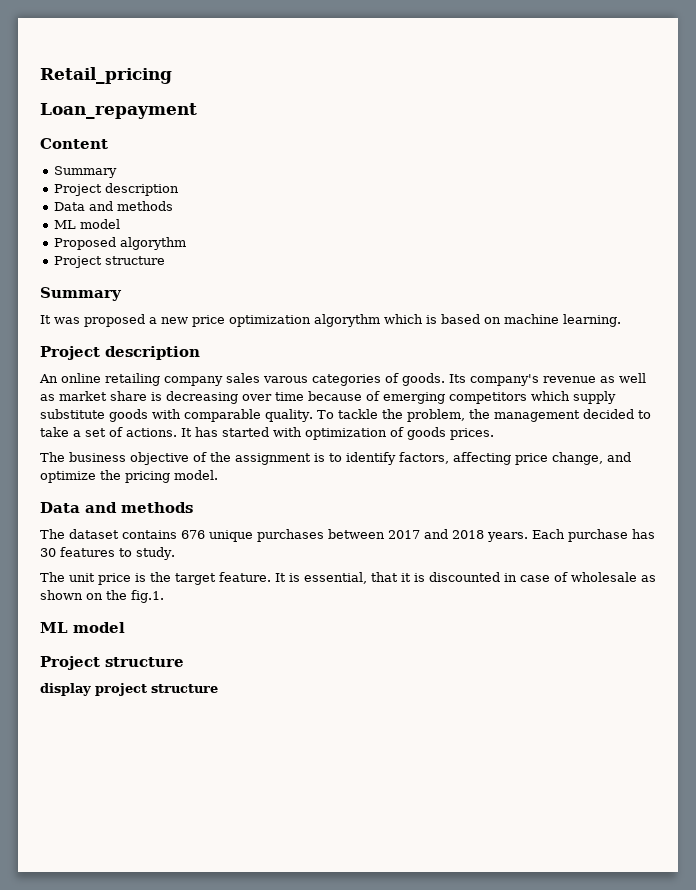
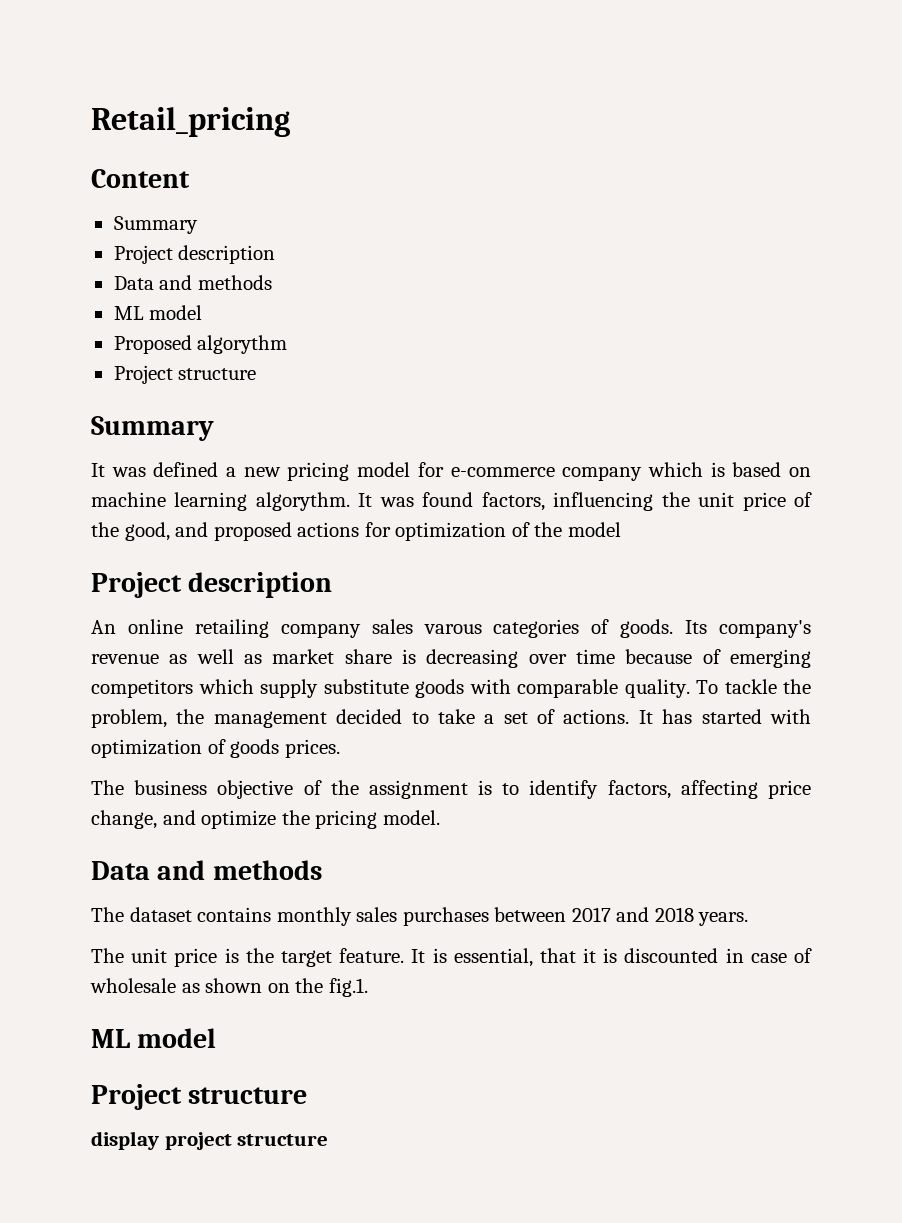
- Loan_repayment
- It was proposed a new price optimization algorythm which is based on machine learning.
+ It was defined a new pricing model for e-commerce company which is based on machine learning algorythm. It was found factors, influencing the unit price of the good, and proposed actions for optimization of the model
- The dataset contains 676 unique purchases between 2017 and 2018 years. Each purchase has 30 features to study.
+ The dataset contains monthly sales purchases between 2017 and 2018 years.

